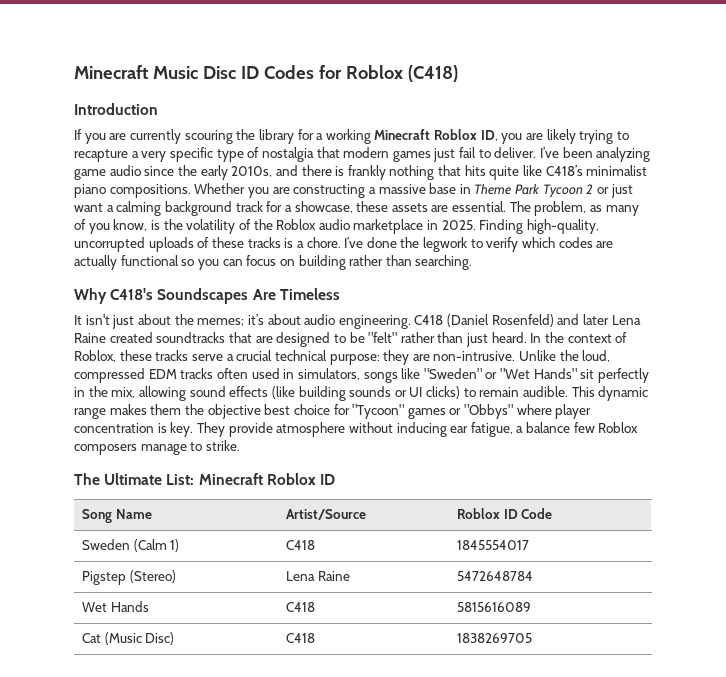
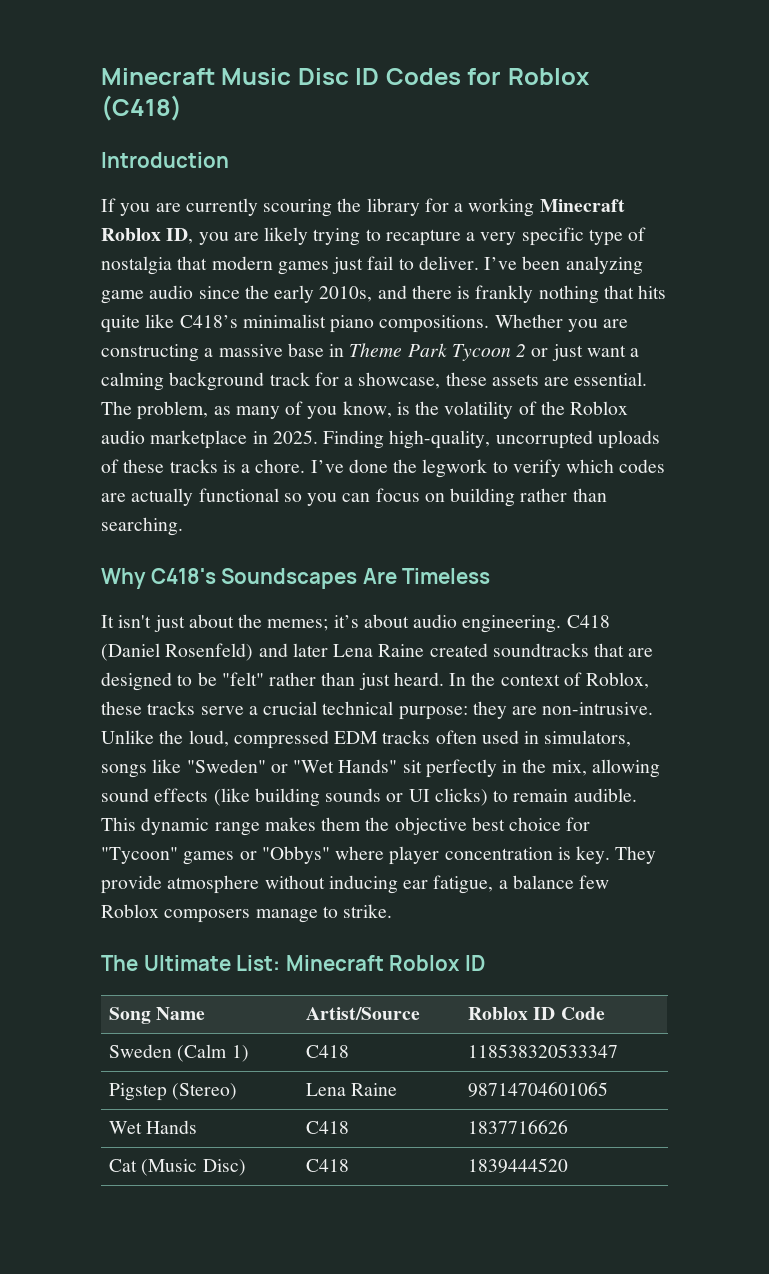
- Sweden (Calm 1) | C418 | 1845554017
+ Sweden (Calm 1) | C418 | 118538320533347
- Pigstep (Stereo) | Lena Raine | 5472648784
+ Pigstep (Stereo) | Lena Raine | 98714704601065
- Wet Hands | C418 | 5815616089
+ Wet Hands | C418 | 1837716626
- Cat (Music Disc) | C418 | 1838269705
+ Cat (Music Disc) | C418 | 1839444520

